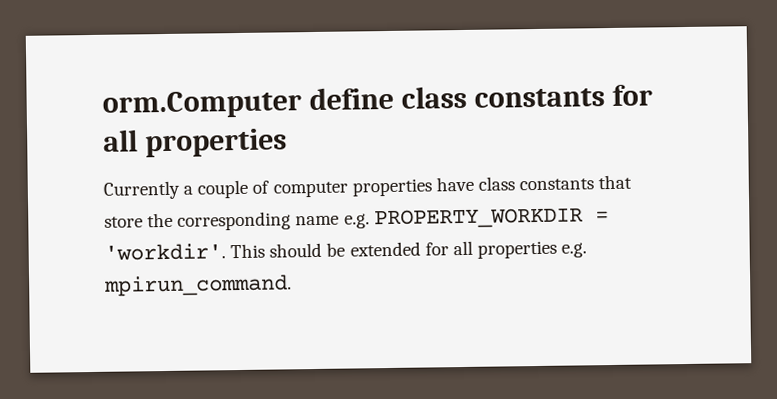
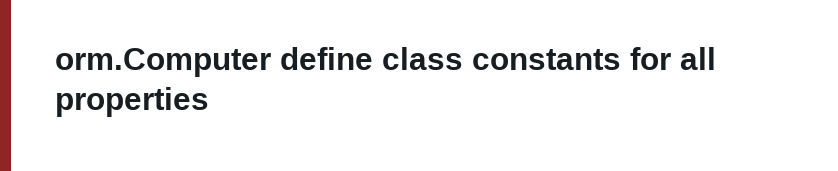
- Currently a couple of computer properties have class constants that store the corresponding name e.g. PROPERTY_WORKDIR = 'workdir'. This should be extended for all properties e.g. mpirun_command.

